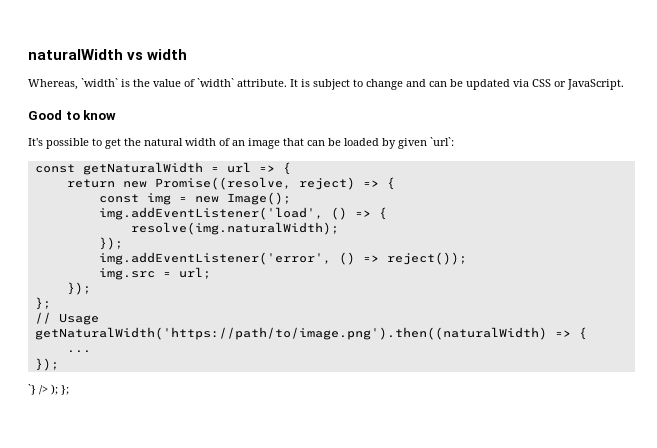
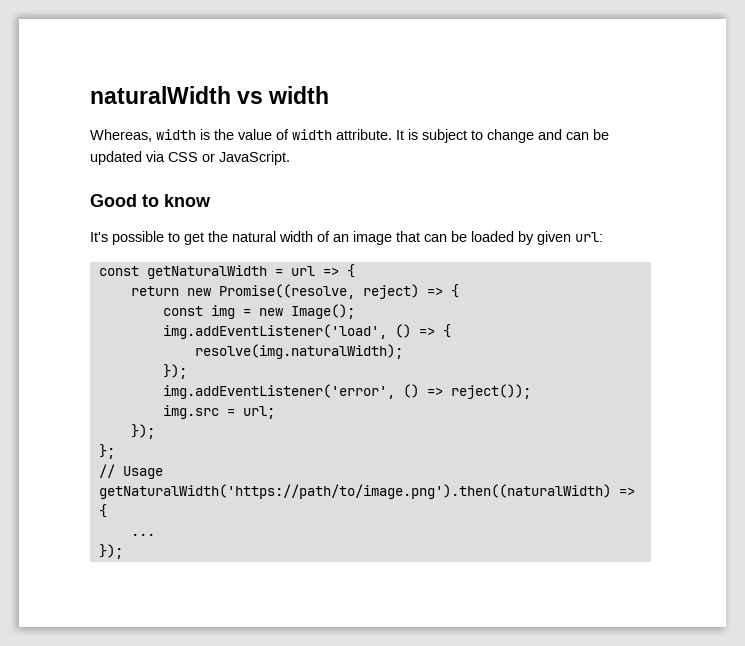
- Whereas, `width` is the value of `width` attribute.
+ Whereas, width is the value of width attribute.
- It's possible to get the natural width of an image that can be loaded by given `url`:
+ It's possible to get the natural width of an image that can be loaded by given url:
- `} /> ); };

